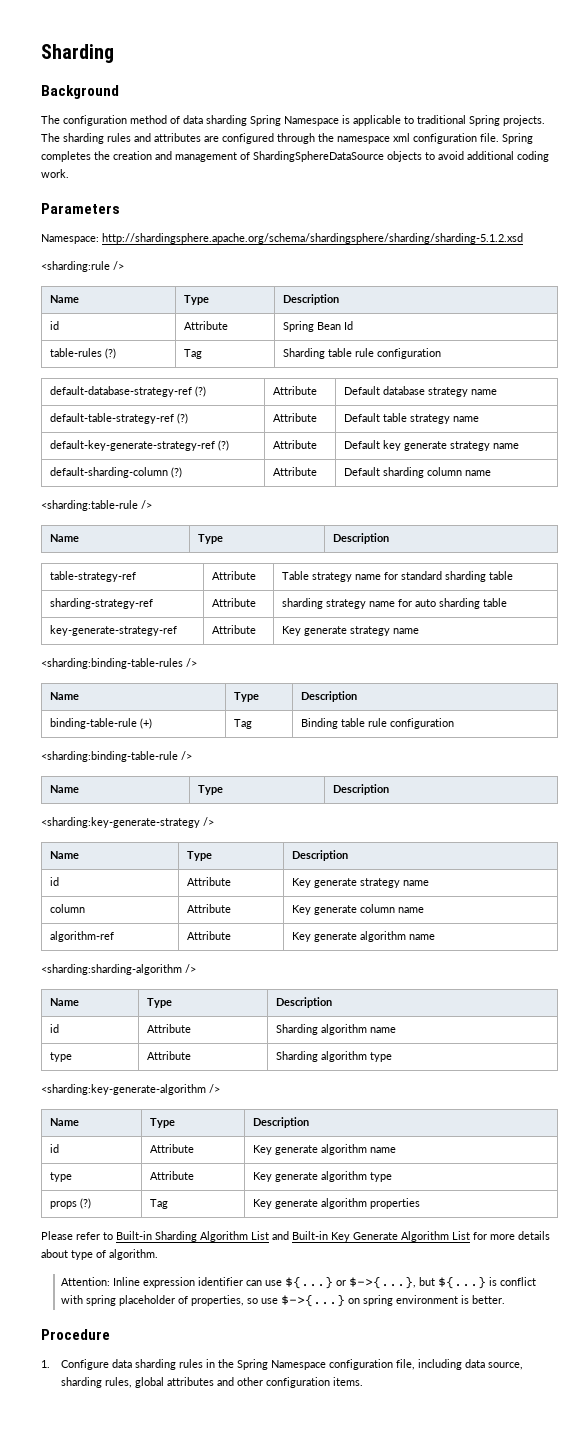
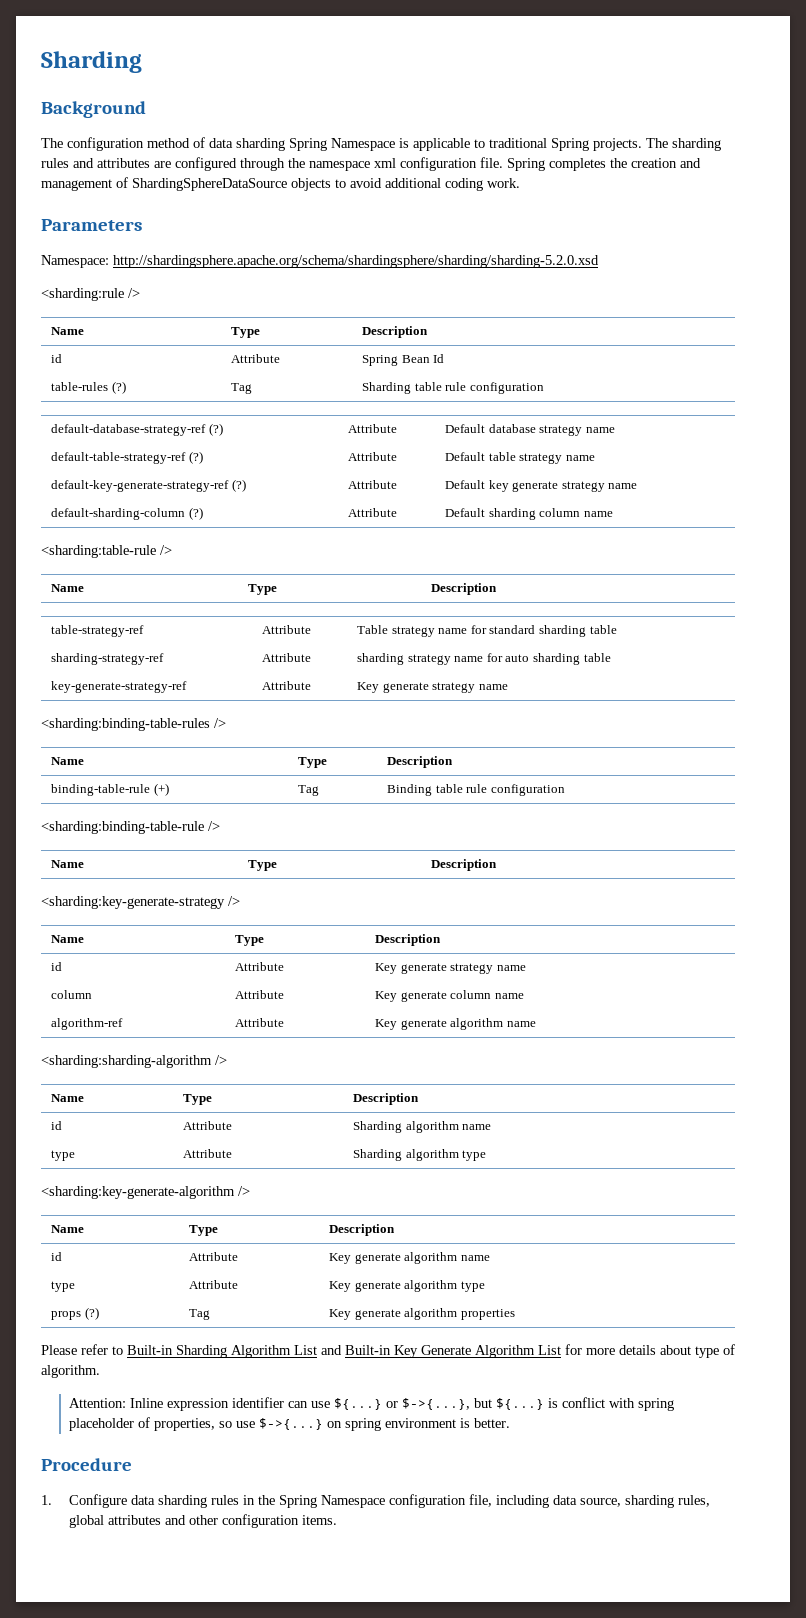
- Namespace: http://shardingsphere.apache.org/schema/shardingsphere/sharding/sharding-5.1.2.xsd
+ Namespace: http://shardingsphere.apache.org/schema/shardingsphere/sharding/sharding-5.2.0.xsd

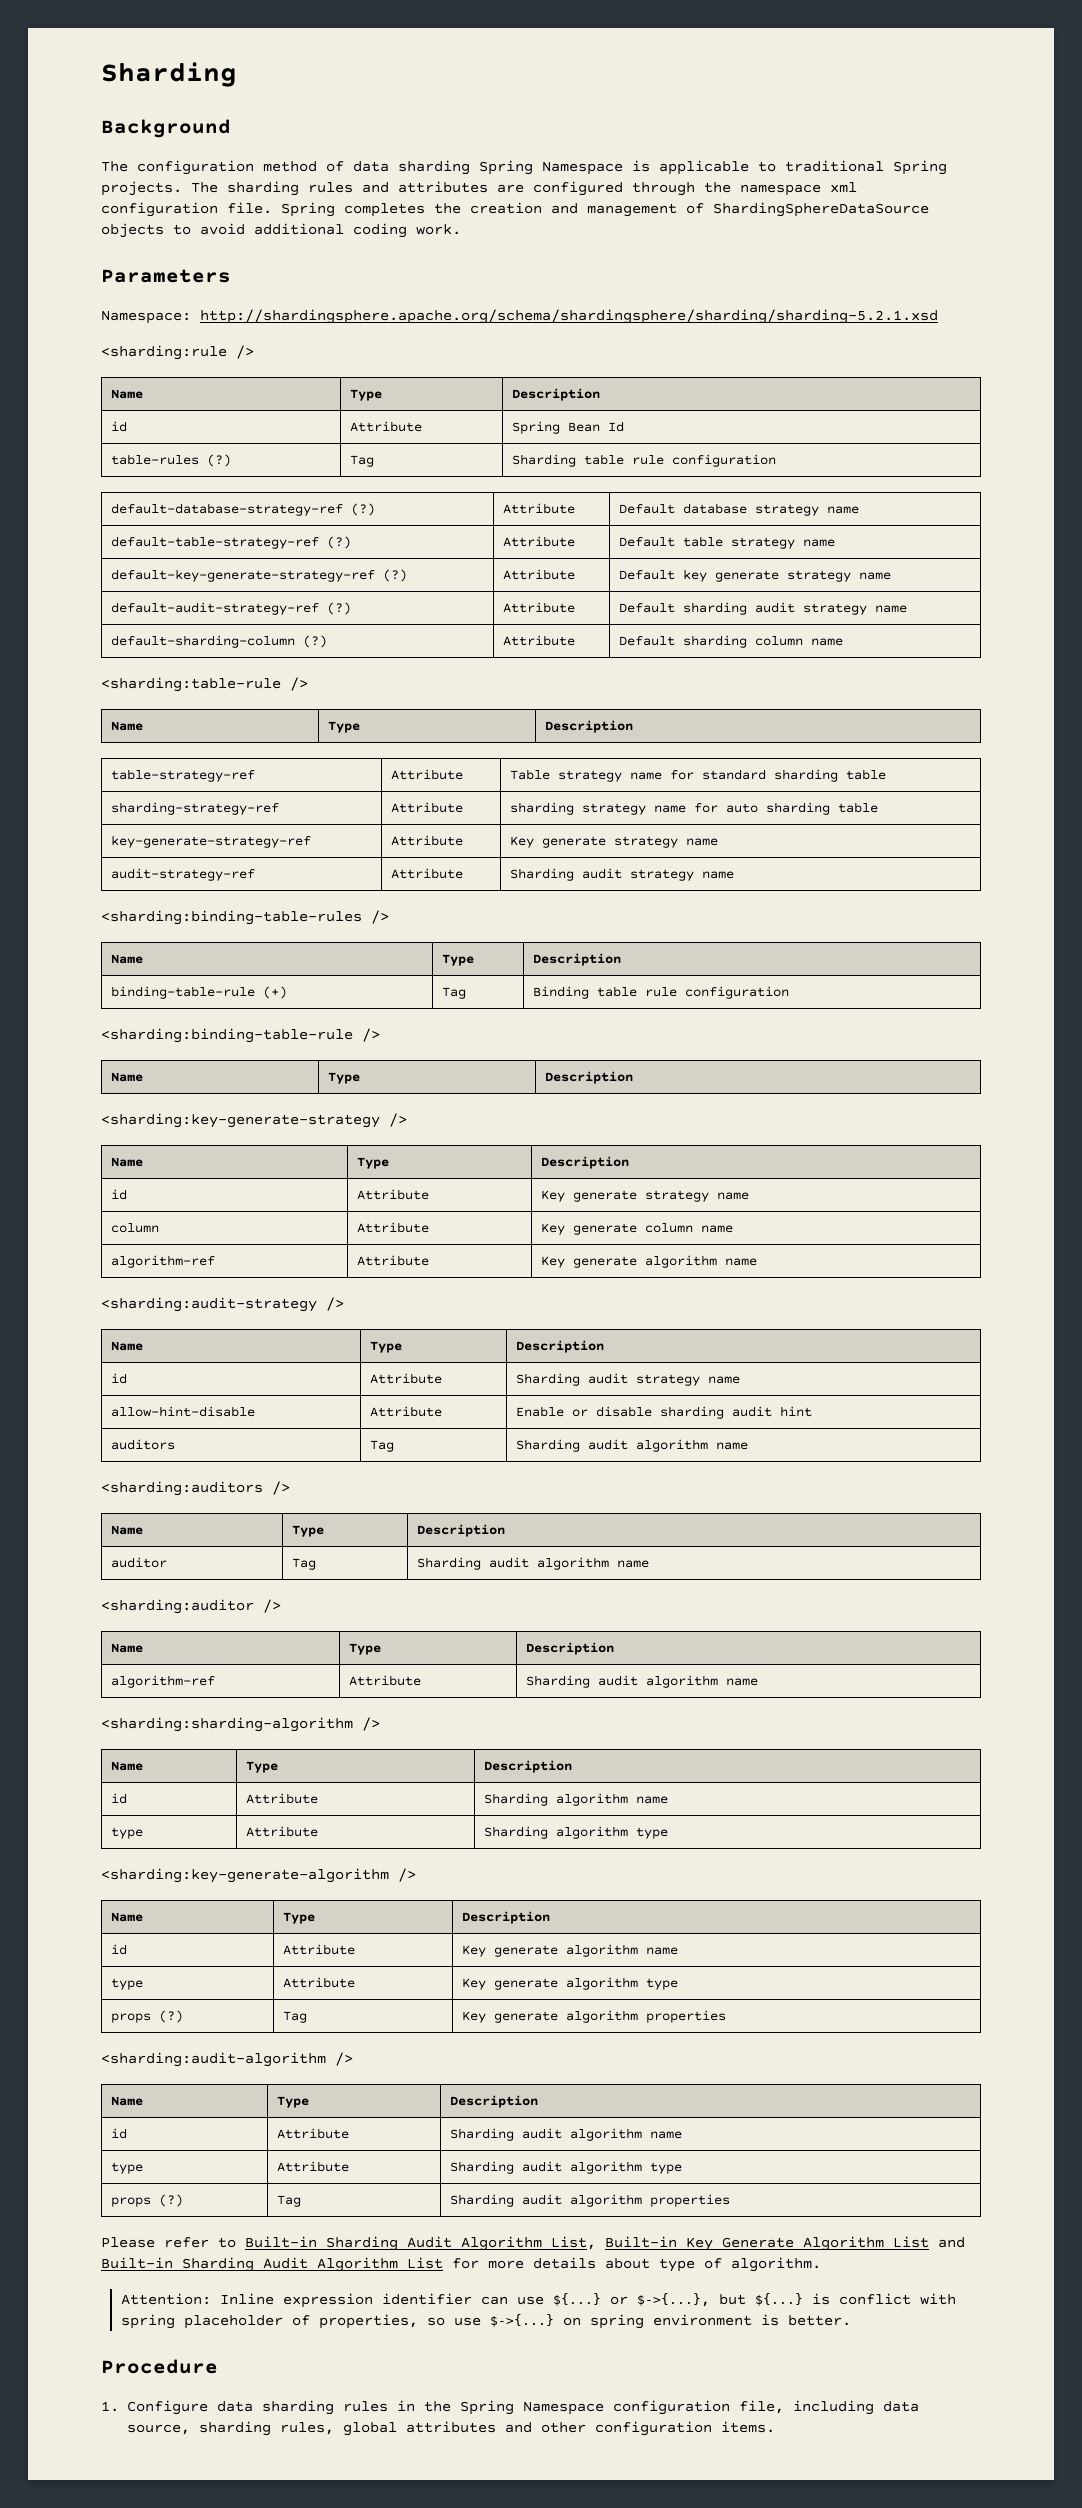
- Namespace: http://shardingsphere.apache.org/schema/shardingsphere/sharding/sharding-5.2.0.xsd
+ Namespace: http://shardingsphere.apache.org/schema/shardingsphere/sharding/sharding-5.2.1.xsd
+ default-audit-strategy-ref (?) | Attribute | Default sharding audit strategy name
+ audit-strategy-ref | Attribute | Sharding audit strategy name
+ <sharding:audit-strategy />
+ Name | Type | Description
+ id | Attribute | Sharding audit strategy name
+ allow-hint-disable | Attribute | Enable or disable sharding audit hint
+ auditors | Tag | Sharding audit algorithm name
+ <sharding:auditors />
+ Name | Type | Description
+ auditor | Tag | Sharding audit algorithm name
+ <sharding:auditor />
+ Name | Type | Description
+ algorithm-ref | Attribute | Sharding audit algorithm name
+ <sharding:audit-algorithm />
+ Name | Type | Description
+ id | Attribute | Sharding audit algorithm name
+ type | Attribute | Sharding audit algorithm type
+ props (?) | Tag | Sharding audit algorithm properties
- Please refer to Built-in Sharding Algorithm List and Built-in Key Generate Algorithm List for more details about type of algorithm.
+ Please refer to Built-in Sharding Audit Algorithm List, Built-in Key Generate Algorithm List and Built-in Sharding Audit Algorithm List for more details about type of algorithm.

